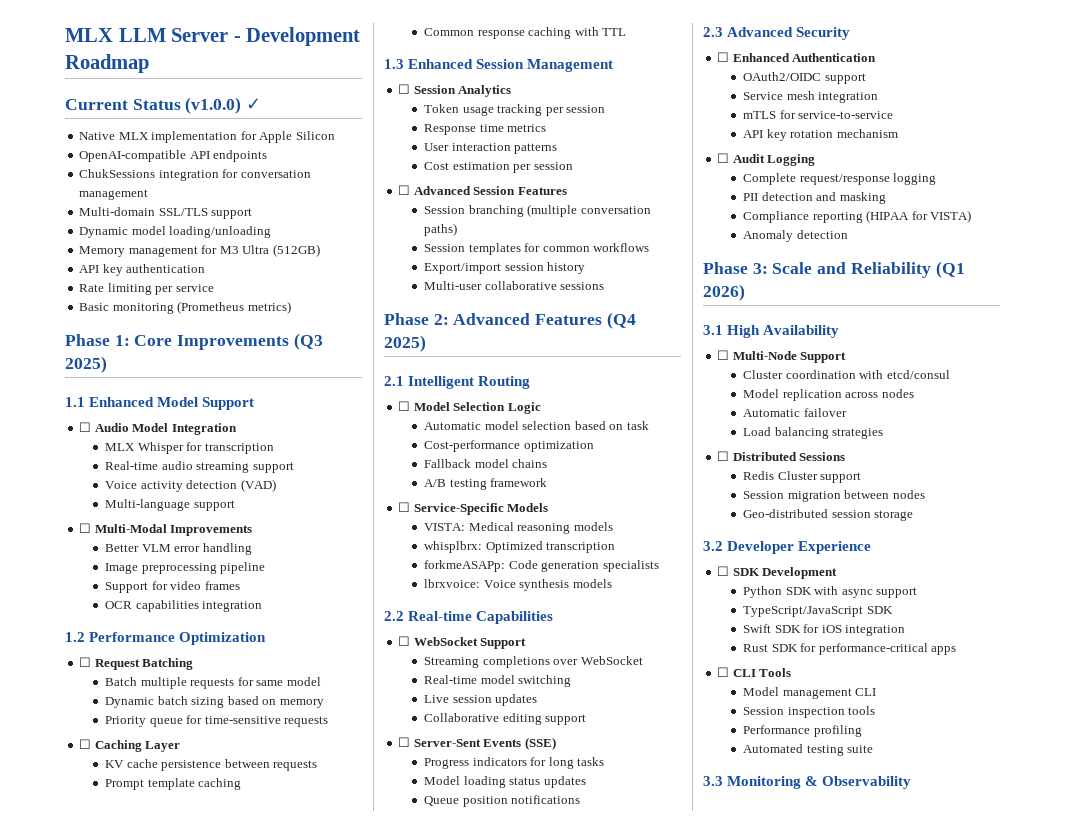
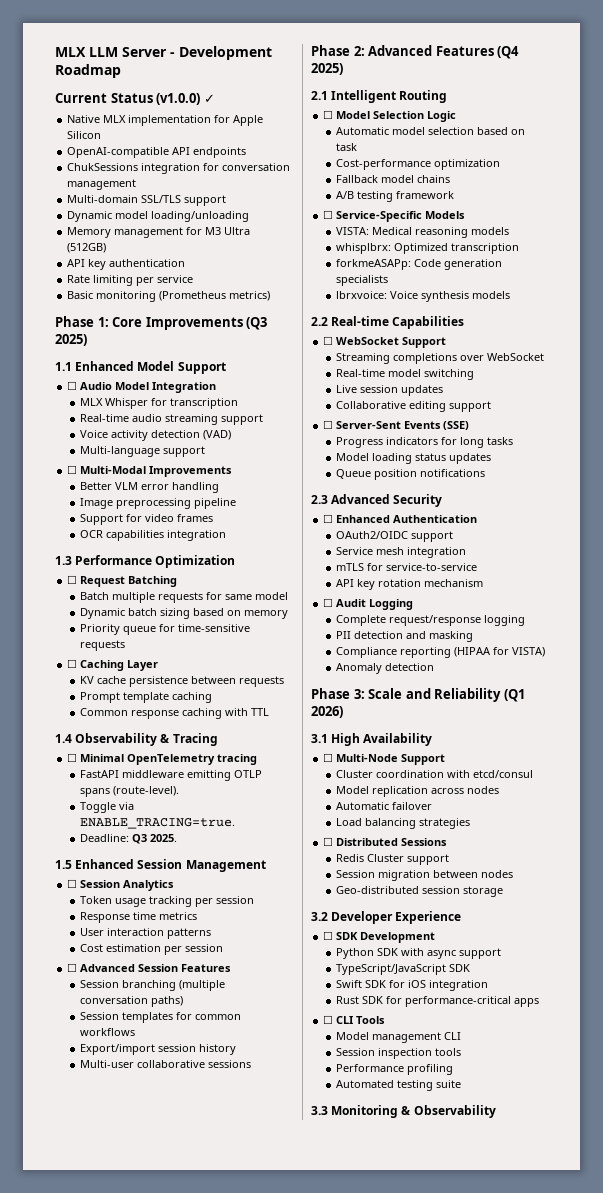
- 1.2 Performance Optimization
+ 1.3 Performance Optimization
- 1.3 Enhanced Session Management
+ 1.4 Observability & Tracing
+ ☐ Minimal OpenTelemetry tracing
+ FastAPI middleware emitting OTLP spans (route-level).
+ Toggle via ENABLE_TRACING=true.
+ Deadline: Q3 2025.
+ 1.5 Enhanced Session Management

